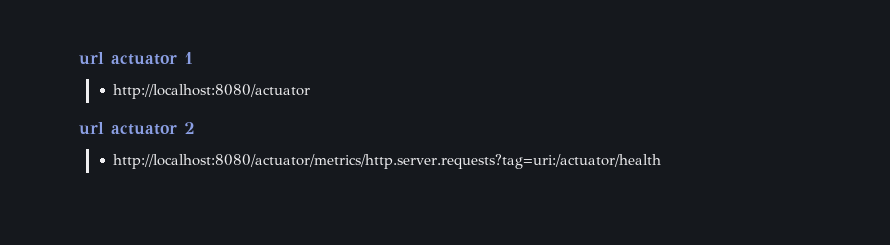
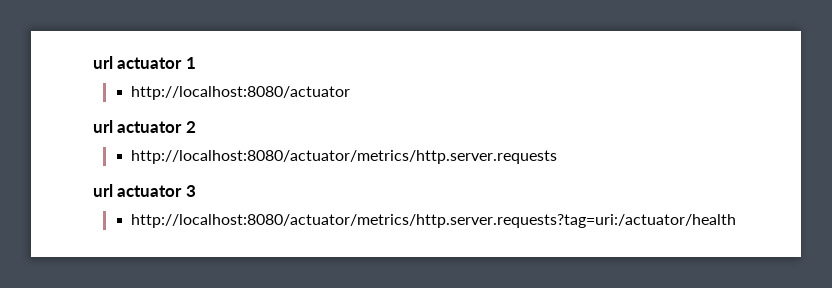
+ http://localhost:8080/actuator/metrics/http.server.requests
+ url actuator 3

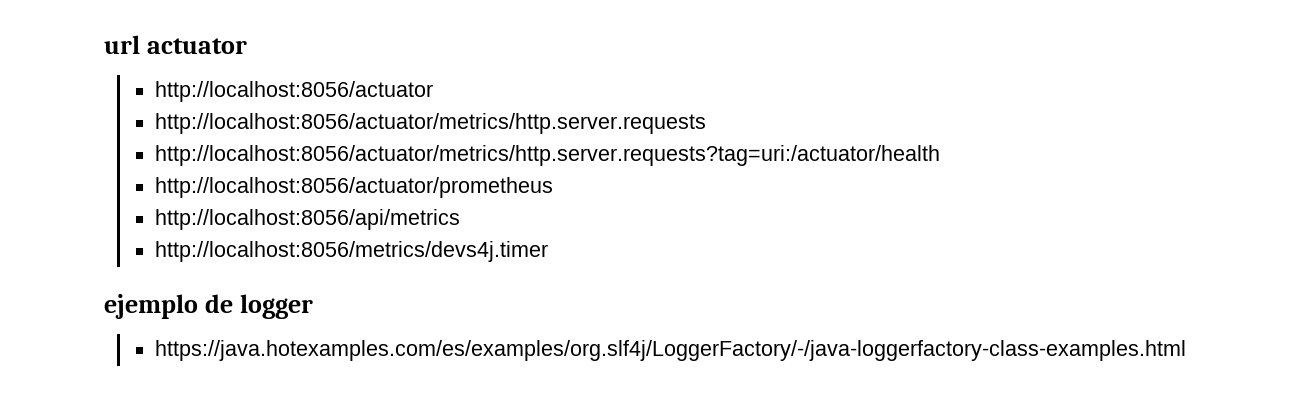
- url actuator 1
- http://localhost:8080/actuator
- url actuator 2
- http://localhost:8080/actuator/metrics/http.server.requests
- url actuator 3
- http://localhost:8080/actuator/metrics/http.server.requests?tag=uri:/actuator/health
+ url actuator
+ http://localhost:8056/actuator
+ http://localhost:8056/actuator/metrics/http.server.requests
+ http://localhost:8056/actuator/metrics/http.server.requests?tag=uri:/actuator/health
+ http://localhost:8056/actuator/prometheus
+ http://localhost:8056/api/metrics
+ http://localhost:8056/metrics/devs4j.timer
+ ejemplo de logger
+ https://java.hotexamples.com/es/examples/org.slf4j/LoggerFactory/-/java-loggerfactory-class-examples.html

